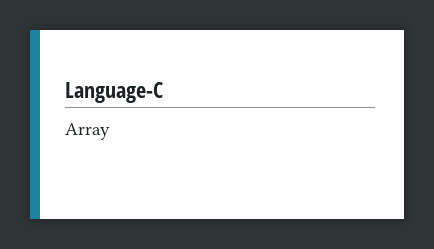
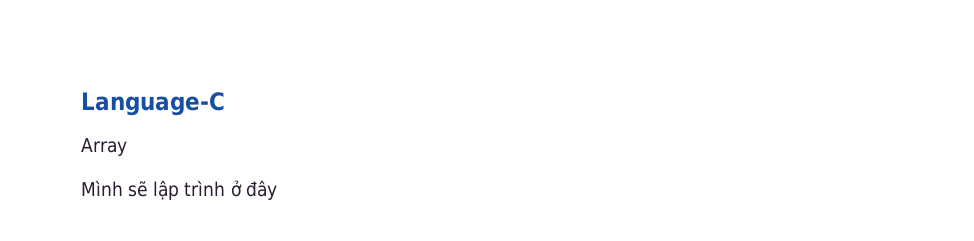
+ Mình sẽ lập trình ở đây

